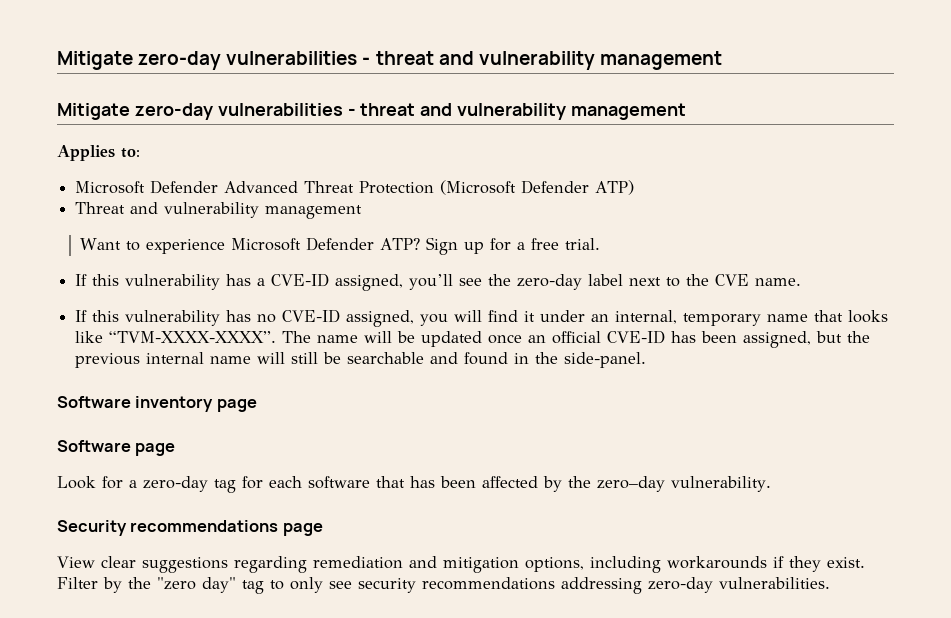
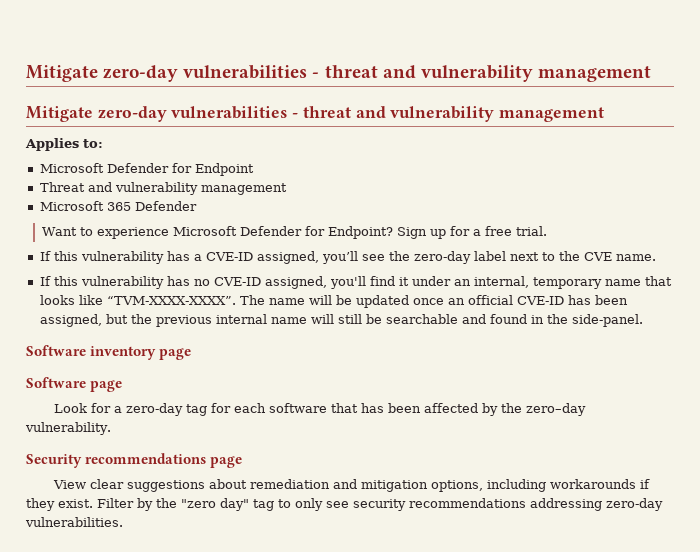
- Microsoft Defender Advanced Threat Protection (Microsoft Defender ATP)
+ Microsoft Defender for Endpoint
+ Microsoft 365 Defender
- Want to experience Microsoft Defender ATP?
+ Want to experience Microsoft Defender for Endpoint?
- If this vulnerability has no CVE-ID assigned, you will find it under an internal, temporary name that looks like “TVM-XXXX-XXXX”.
+ If this vulnerability has no CVE-ID assigned, you'll find it under an internal, temporary name that looks like “TVM-XXXX-XXXX”.
- View clear suggestions regarding remediation and mitigation options, including workarounds if they exist.
+ View clear suggestions about remediation and mitigation options, including workarounds if they exist.

